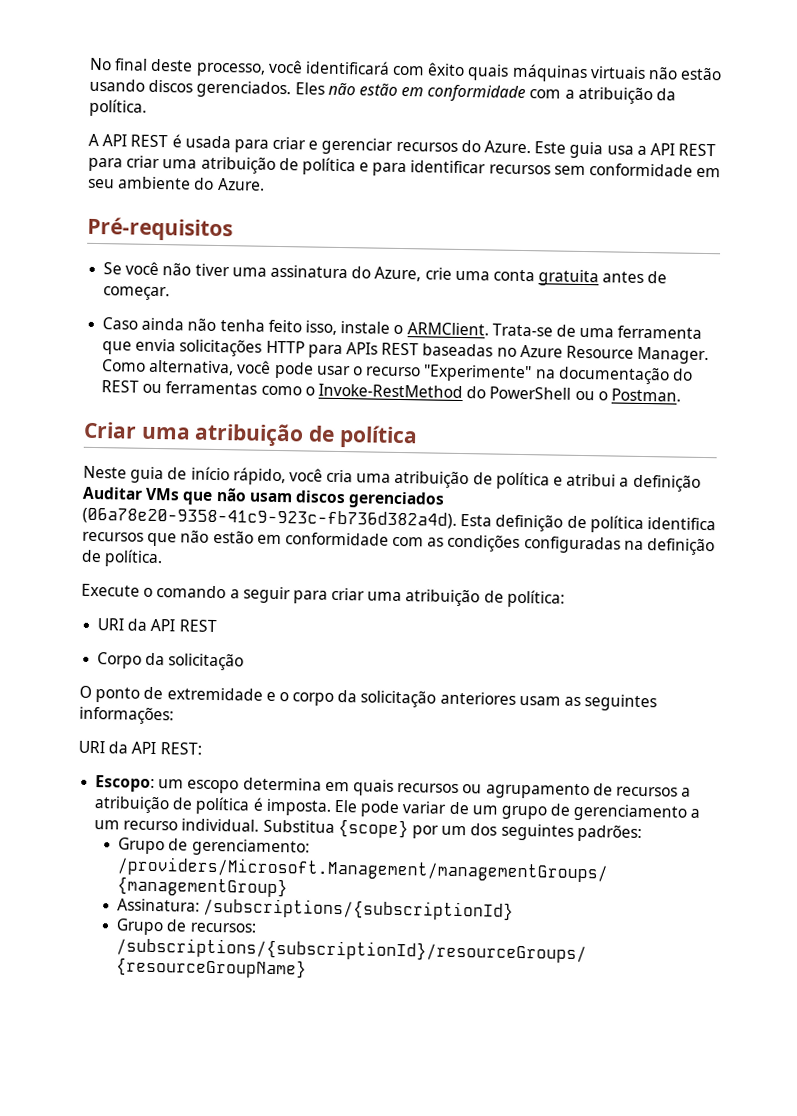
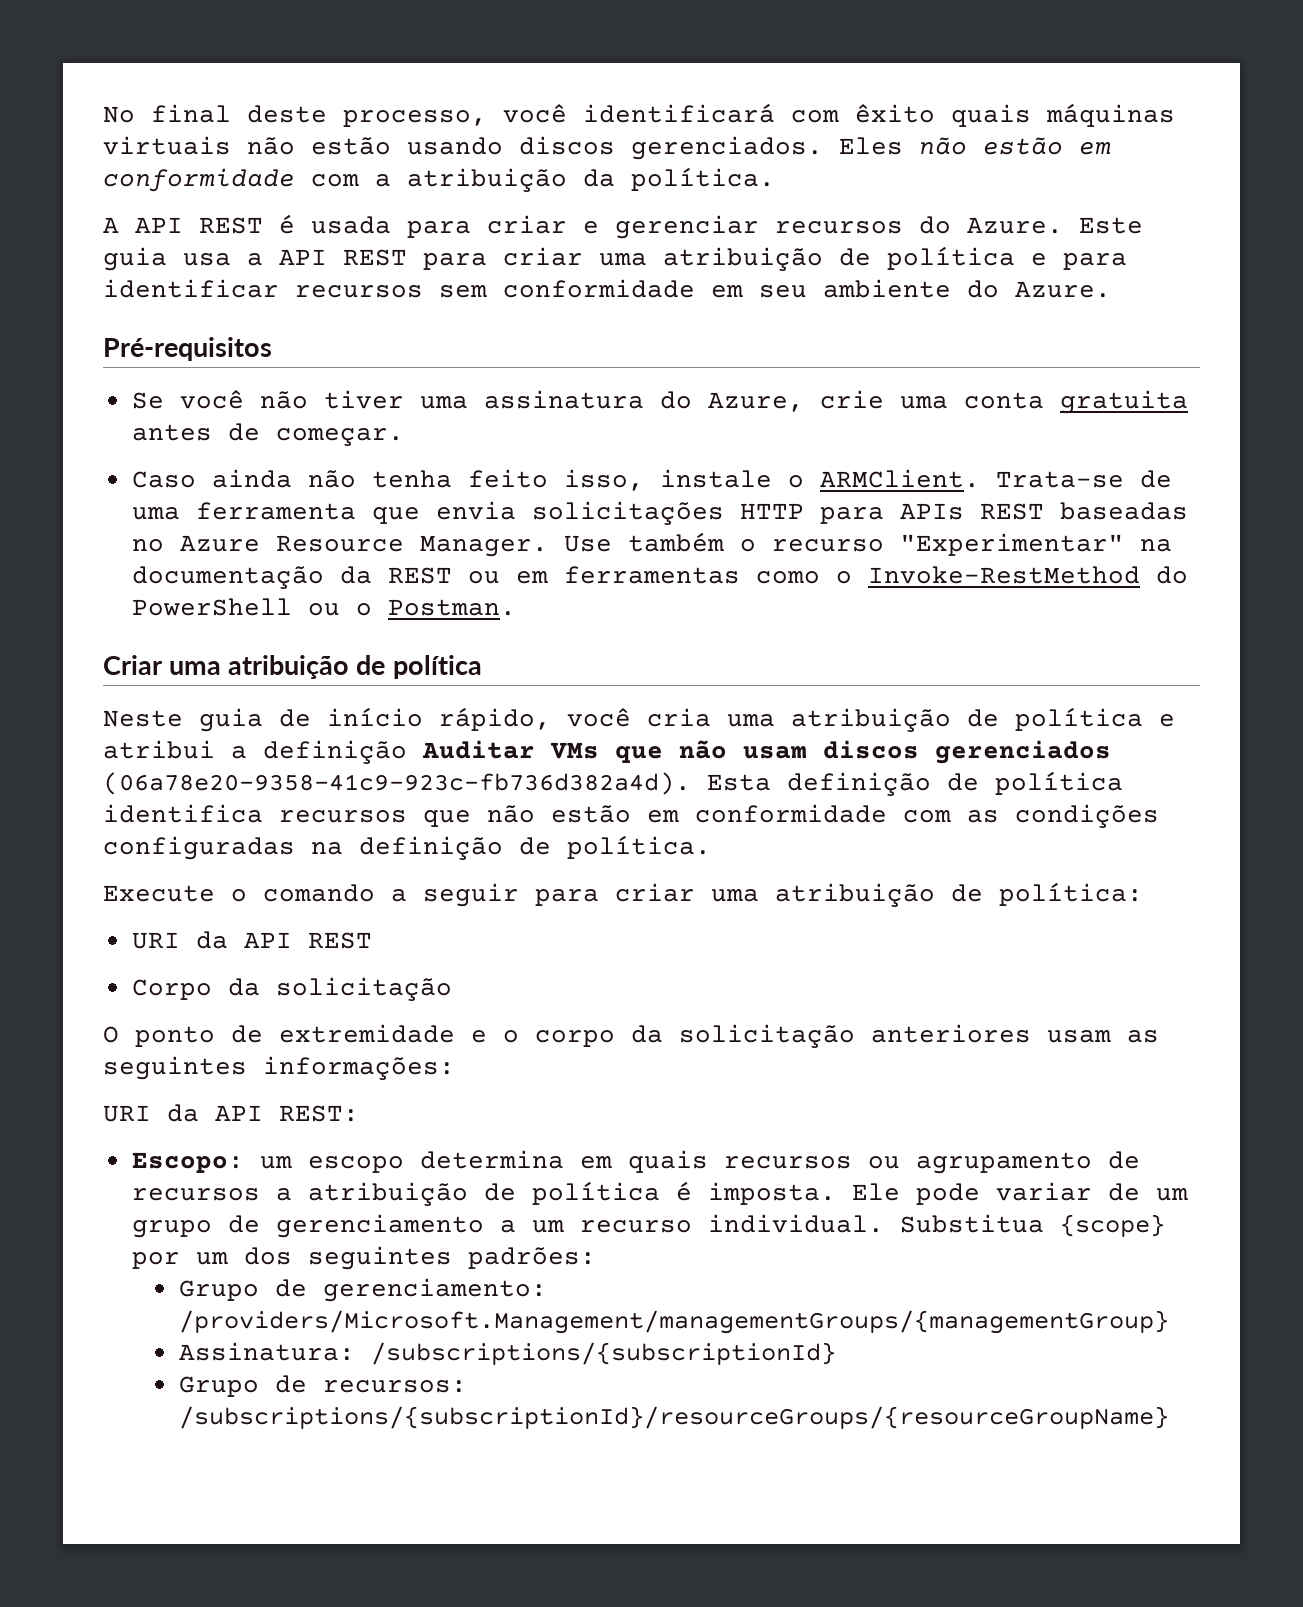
- Como alternativa, você pode usar o recurso "Experimente" na documentação do REST ou ferramentas como o Invoke-RestMethod do PowerShell ou o Postman.
+ Use também o recurso "Experimentar" na documentação da REST ou em ferramentas como o Invoke-RestMethod do PowerShell ou o Postman.

